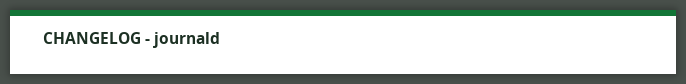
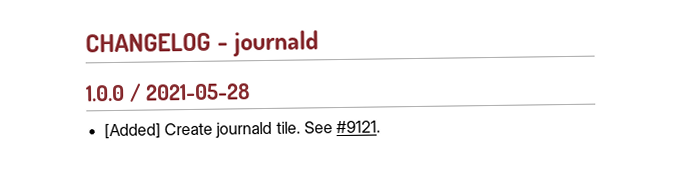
+ 1.0.0 / 2021-05-28
+ [Added] Create journald tile. See #9121.

